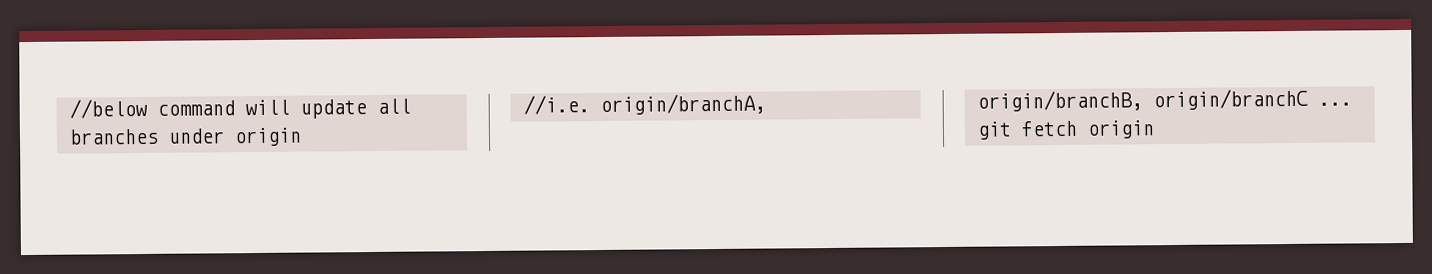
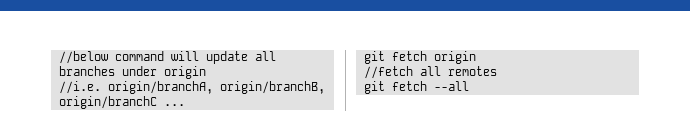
+ //fetch all remotes
+ git fetch --all

